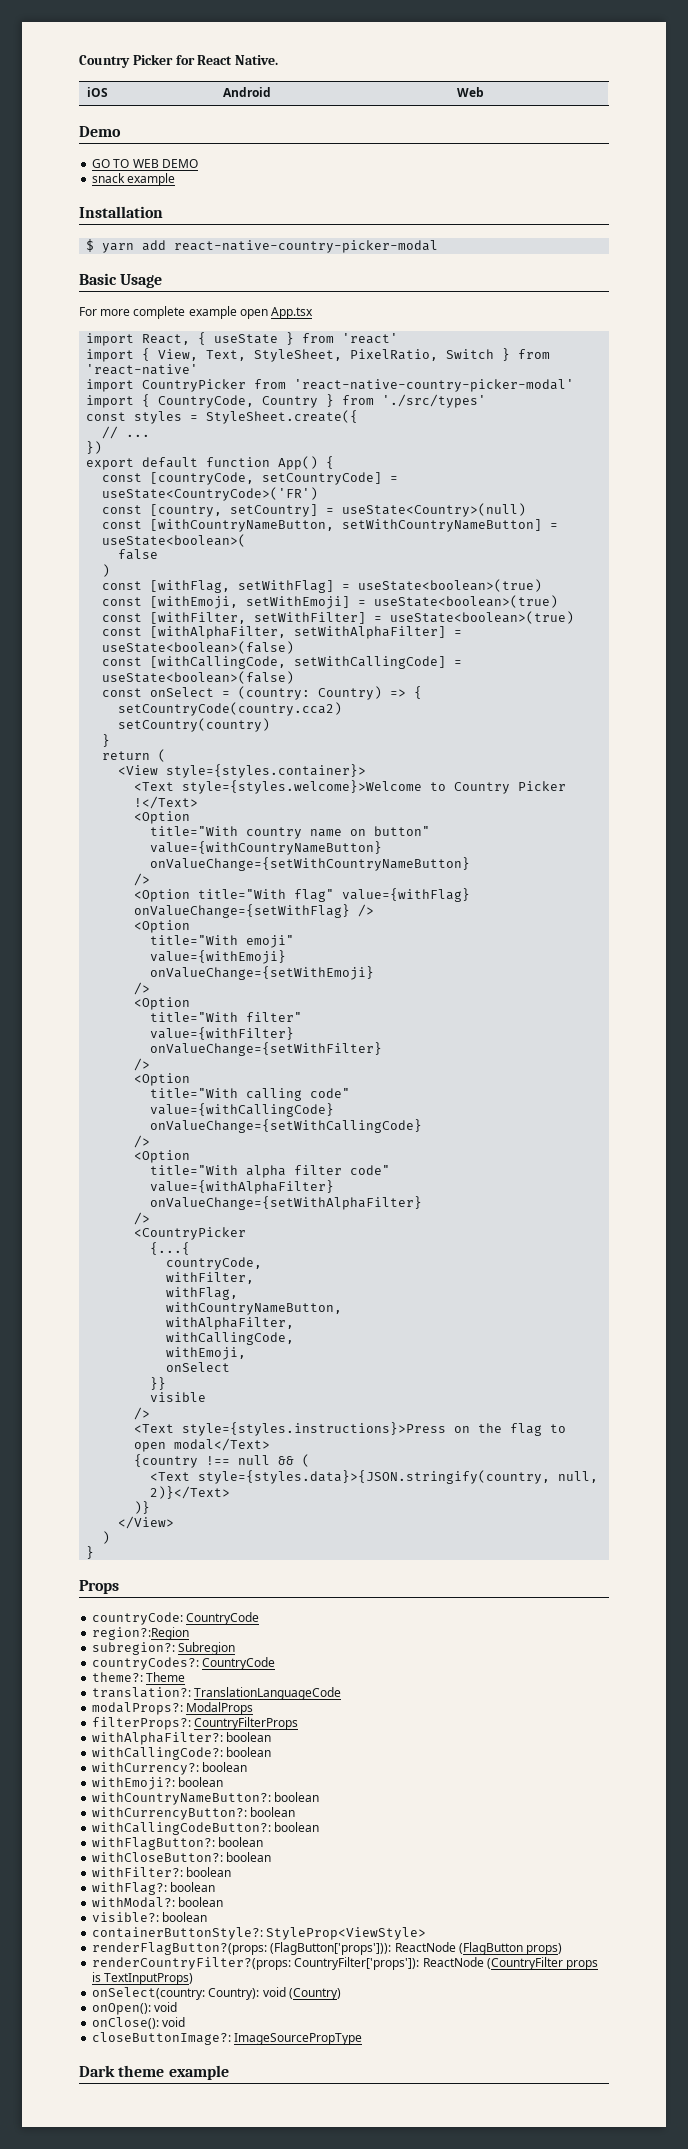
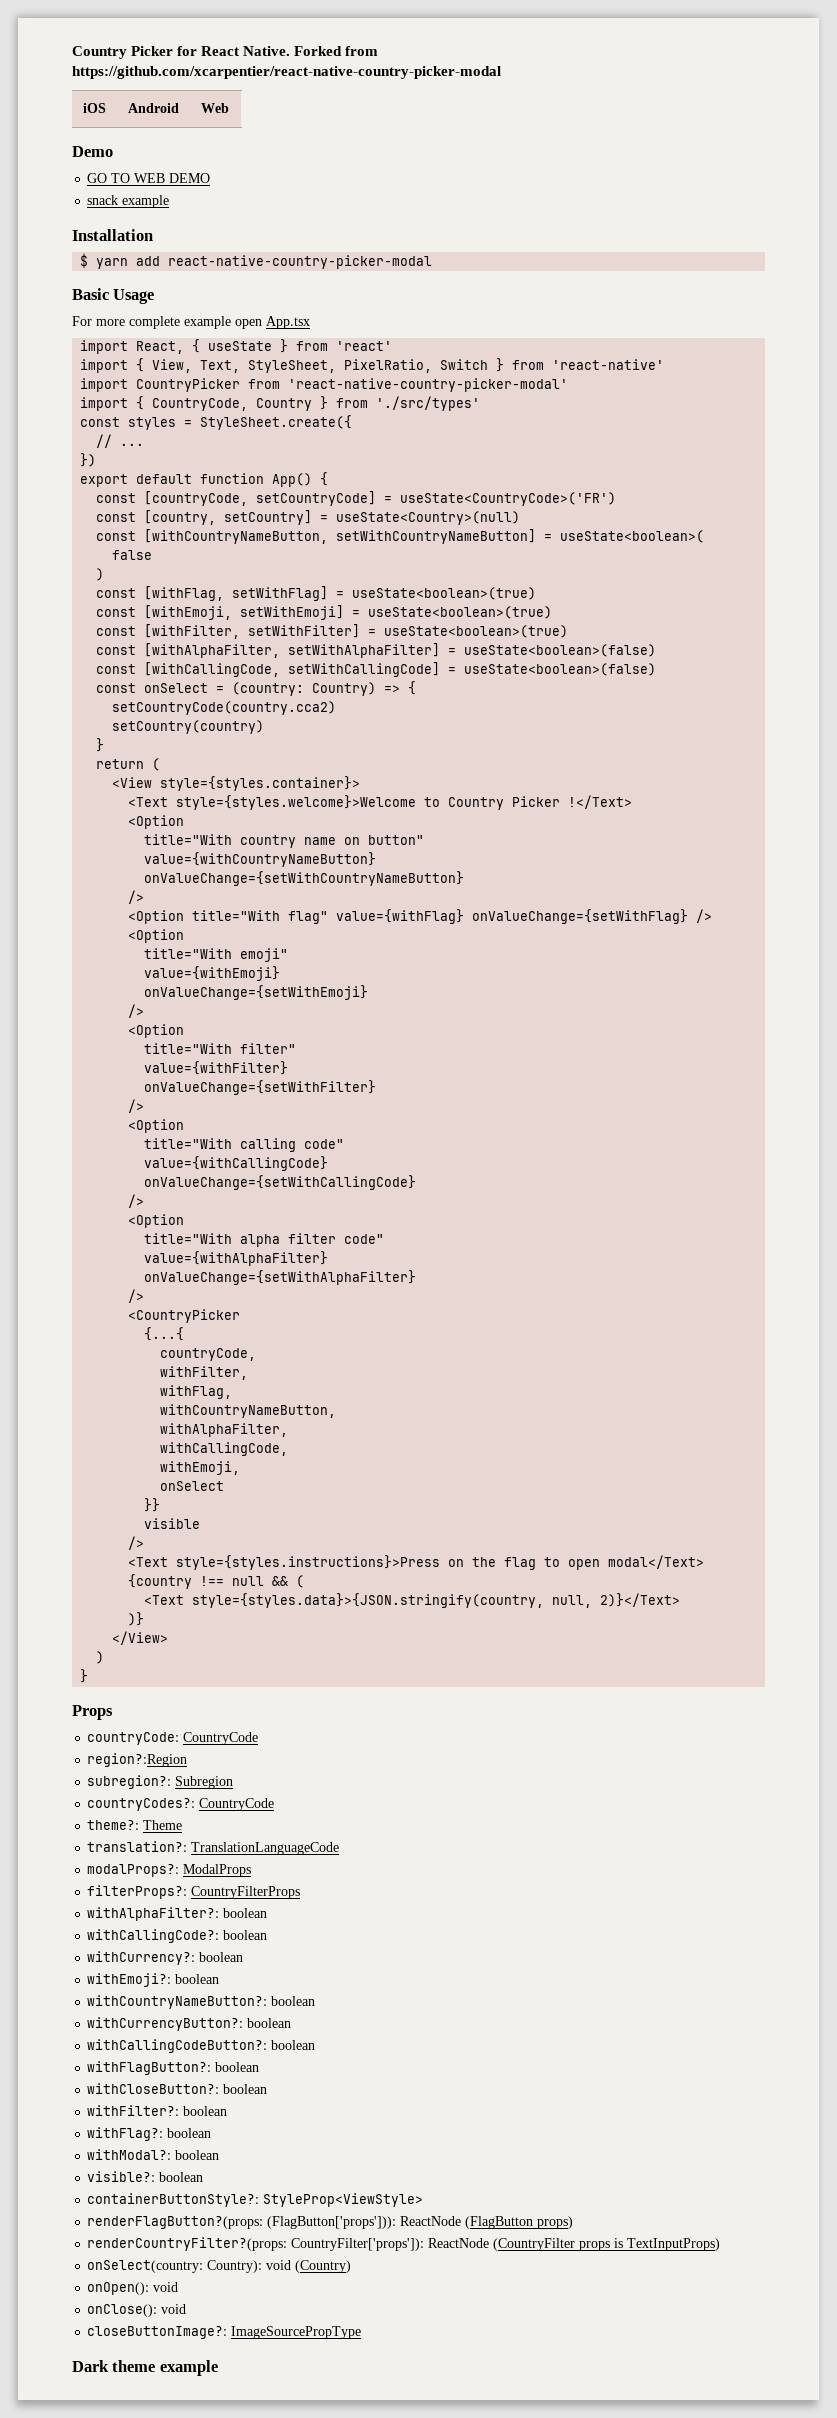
+ Forked from https://github.com/xcarpentier/react-native-country-picker-modal

